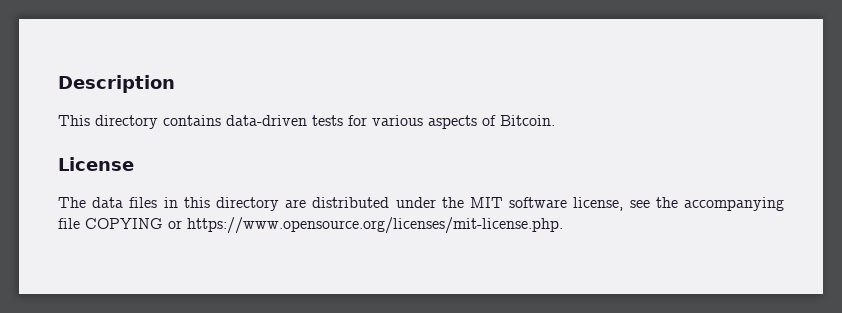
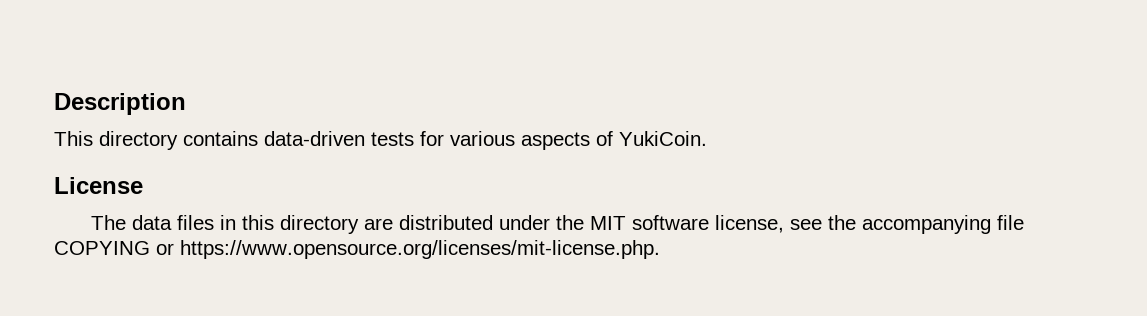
- This directory contains data-driven tests for various aspects of Bitcoin.
+ This directory contains data-driven tests for various aspects of YukiCoin.

